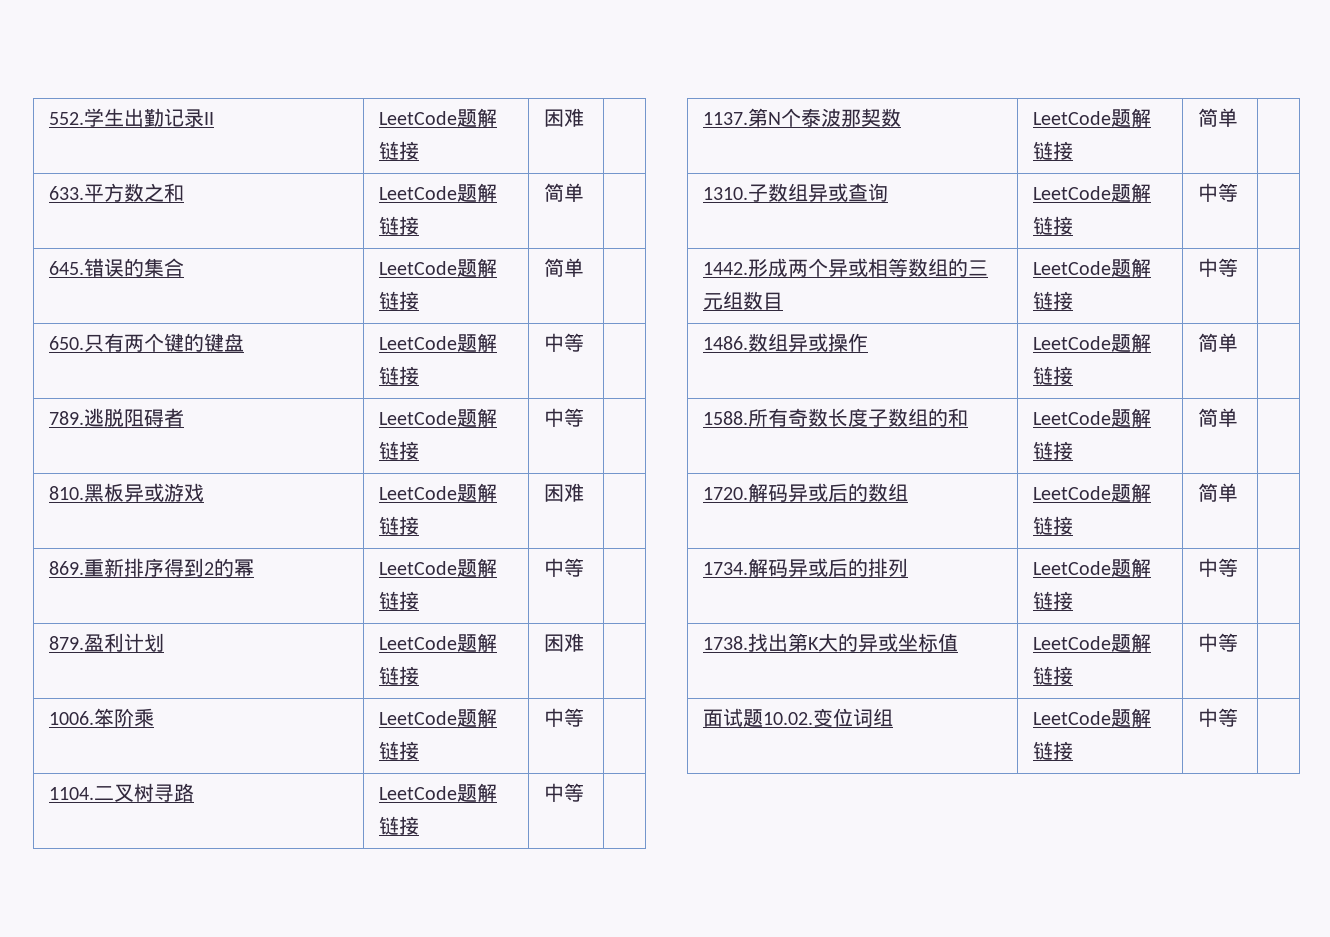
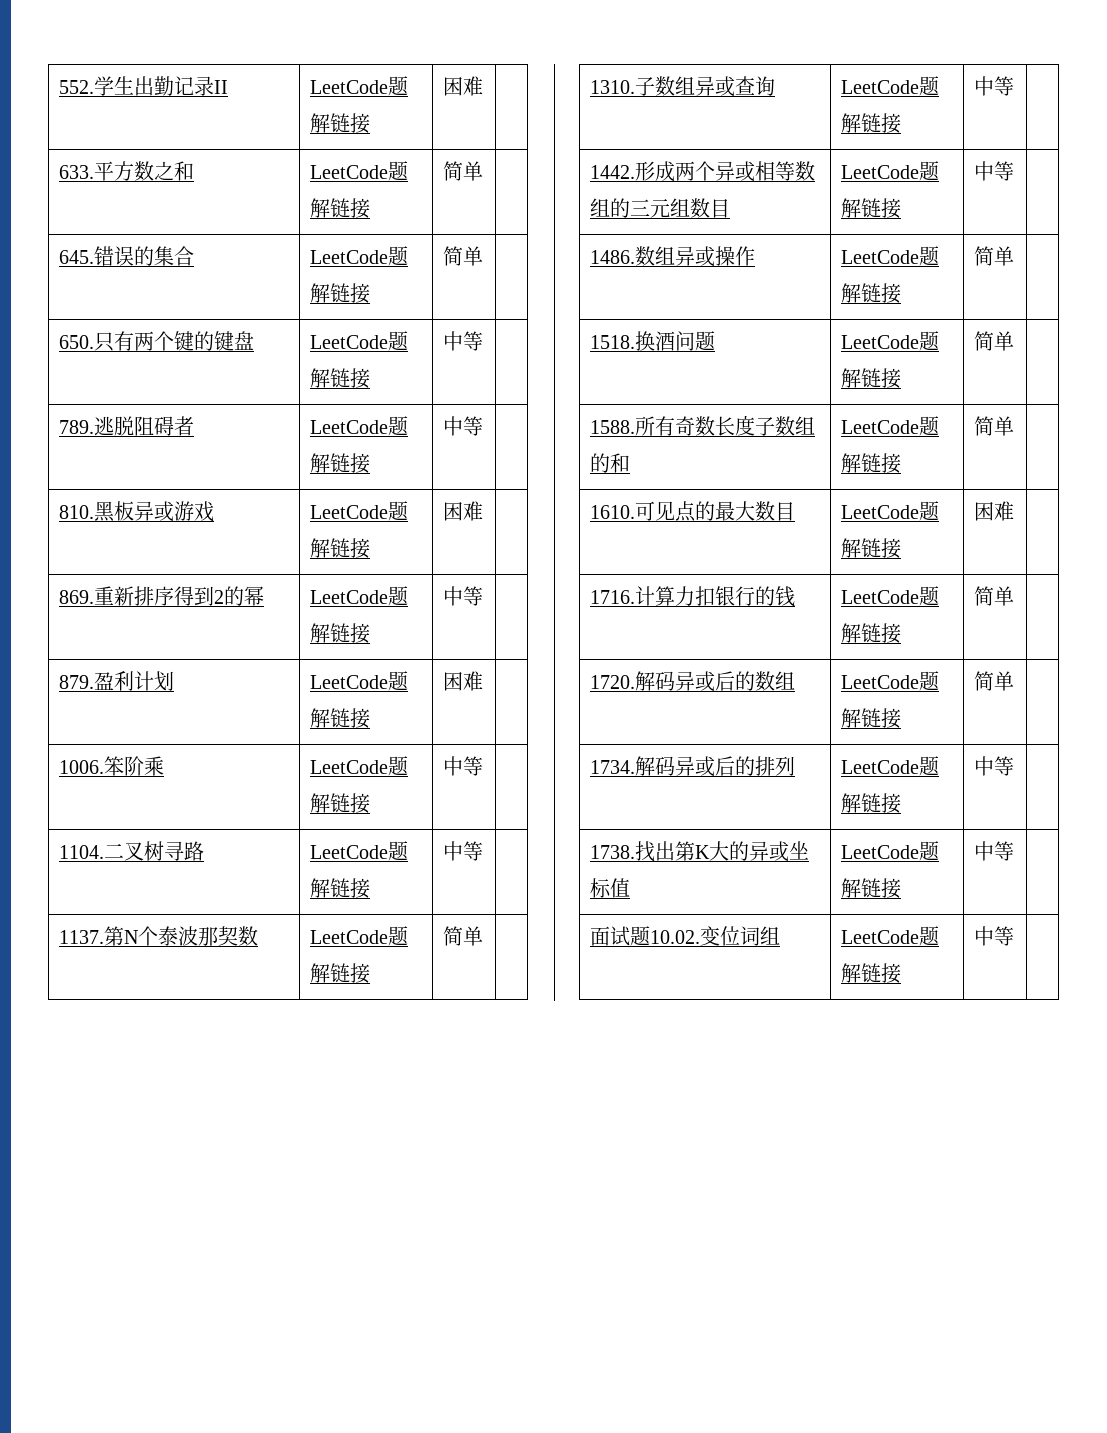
+ 1518.换酒问题 | LeetCode题解链接 | 简单 |
+ 1610.可见点的最大数目 | LeetCode题解链接 | 困难 |
+ 1716.计算力扣银行的钱 | LeetCode题解链接 | 简单 |

